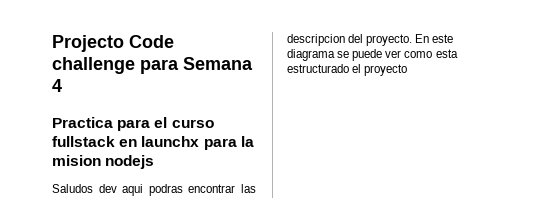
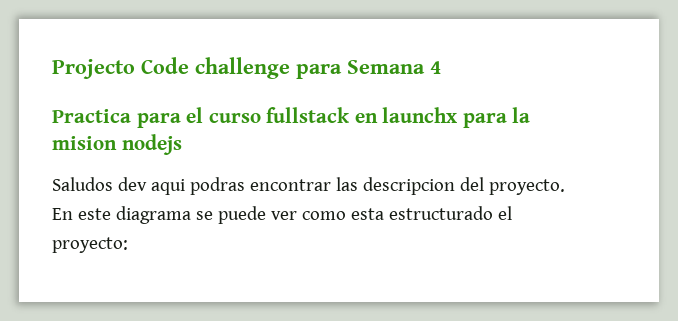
- En este diagrama se puede ver como esta estructurado el proyecto
+ En este diagrama se puede ver como esta estructurado el proyecto:

